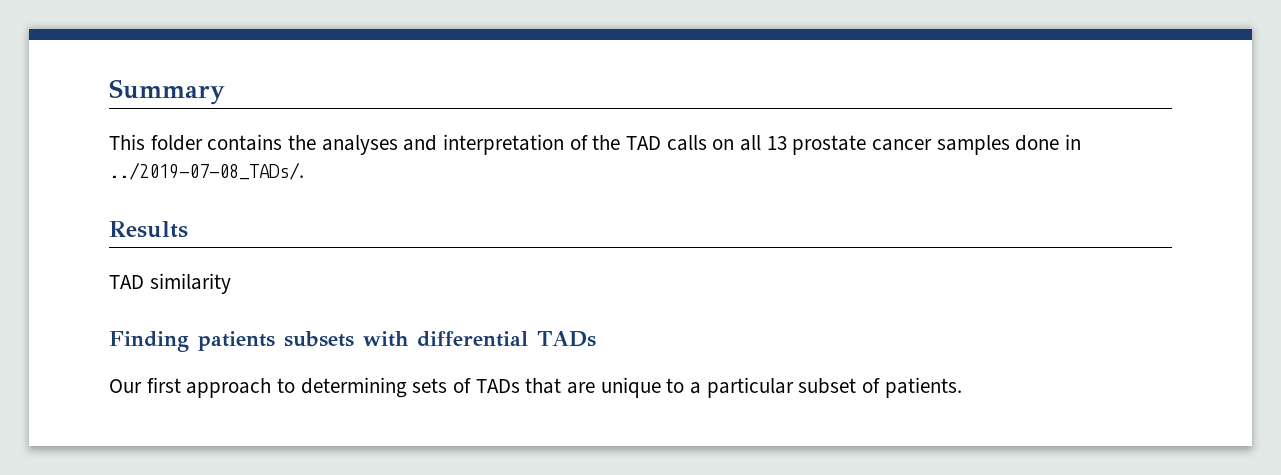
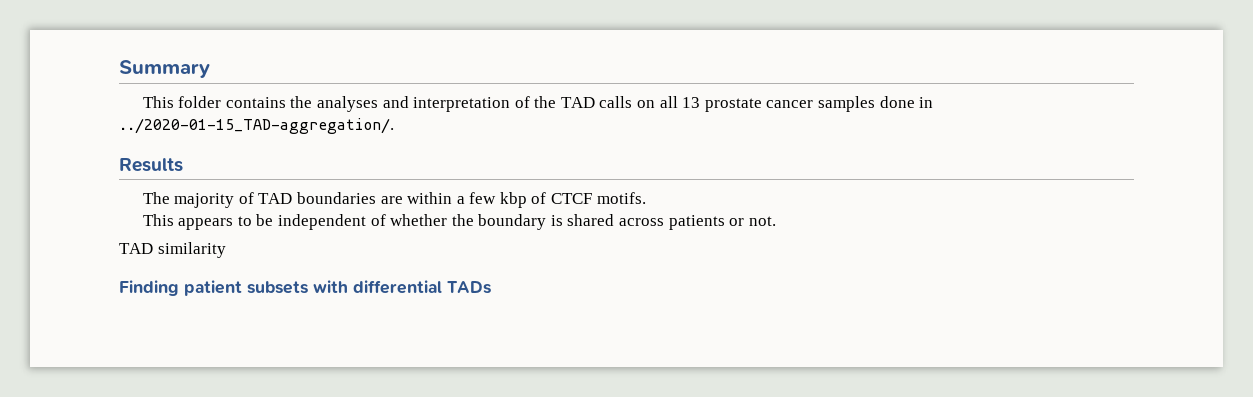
- This folder contains the analyses and interpretation of the TAD calls on all 13 prostate cancer samples done in ../2019-07-08_TADs/.
+ This folder contains the analyses and interpretation of the TAD calls on all 13 prostate cancer samples done in ../2020-01-15_TAD-aggregation/.
+ The majority of TAD boundaries are within a few kbp of CTCF motifs.
+ This appears to be independent of whether the boundary is shared across patients or not.
- Finding patients subsets with differential TADs
+ Finding patient subsets with differential TADs
- Our first approach to determining sets of TADs that are unique to a particular subset of patients.

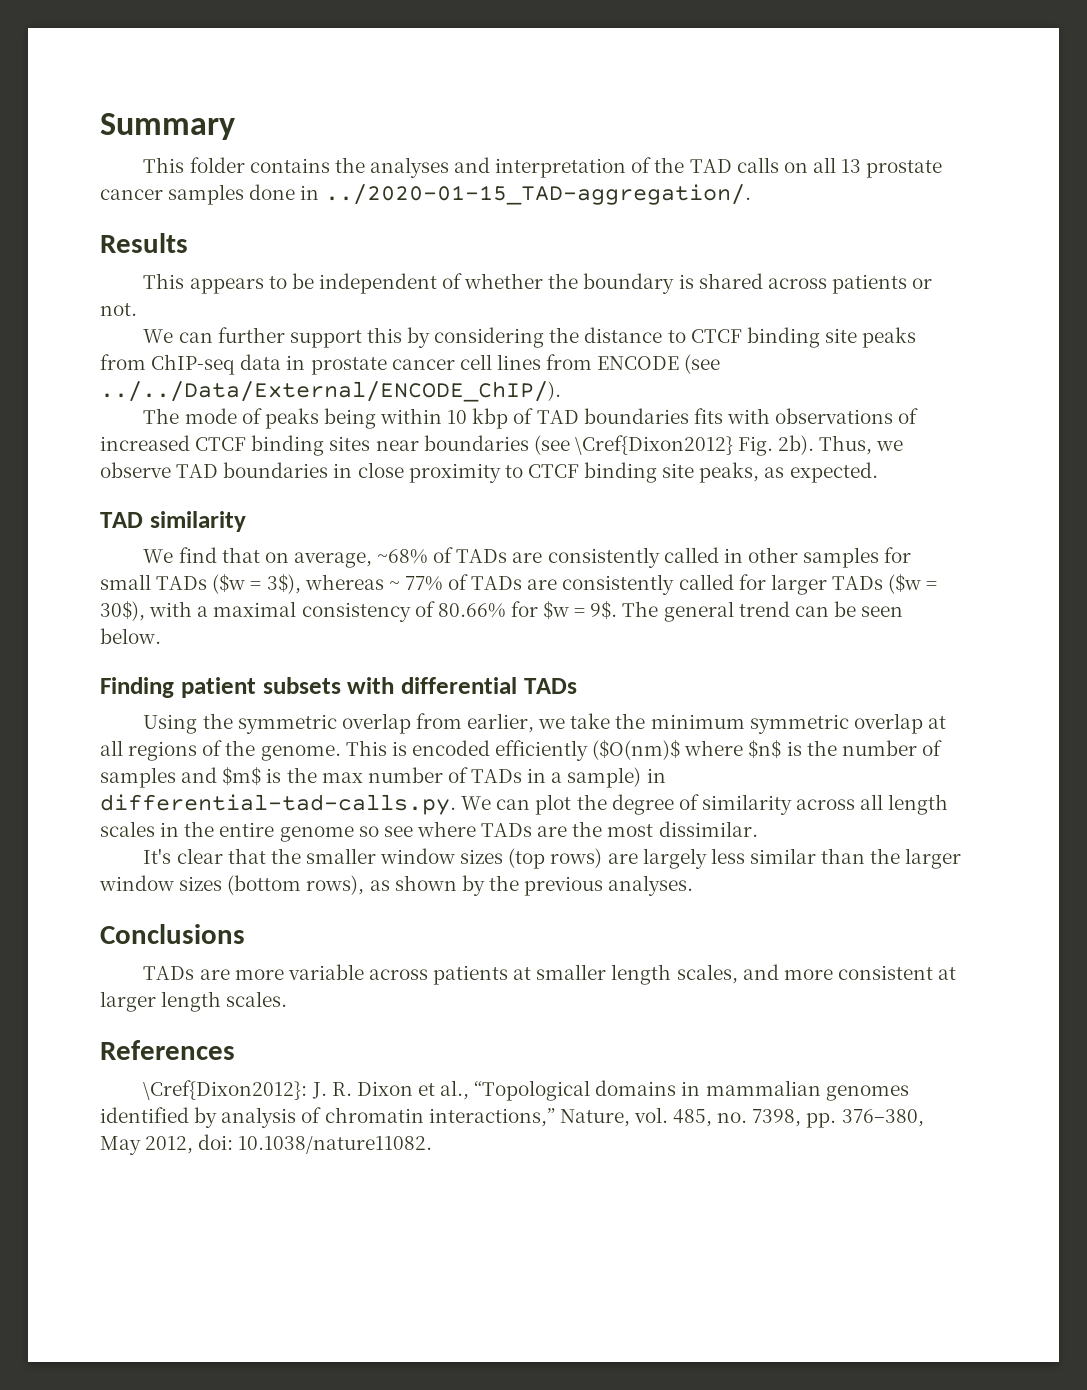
- The majority of TAD boundaries are within a few kbp of CTCF motifs.
+ We can further support this by considering the distance to CTCF binding site peaks from ChIP-seq data in prostate cancer cell lines from ENCODE (see ../../Data/External/ENCODE_ChIP/).
+ The mode of peaks being within 10 kbp of TAD boundaries fits with observations of increased CTCF binding sites near boundaries (see \Cref{Dixon2012} Fig. 2b). Thus, we observe TAD boundaries in close proximity to CTCF binding site peaks, as expected.
  TAD similarity
+ We find that on average, ~68% of TADs are consistently called in other samples for small TADs ($w = 3$), whereas ~ 77% of TADs are consistently called for larger TADs ($w = 30$), with a maximal consistency of 80.66% for $w = 9$. The general trend can be seen below.
+ Using the symmetric overlap from earlier, we take the minimum symmetric overlap at all regions of the genome. This is encoded efficiently ($O(nm)$ where $n$ is the number of samples and $m$ is the max number of TADs in a sample) in differential-tad-calls.py. We can plot the degree of similarity across all length scales in the entire genome so see where TADs are the most dissimilar.
+ It's clear that the smaller window sizes (top rows) are largely less similar than the larger window sizes (bottom rows), as shown by the previous analyses.
+ Conclusions
+ TADs are more variable across patients at smaller length scales, and more consistent at larger length scales.
+ References
+ \Cref{Dixon2012}: J. R. Dixon et al., “Topological domains in mammalian genomes identified by analysis of chromatin interactions,” Nature, vol. 485, no. 7398, pp. 376–380, May 2012, doi: 10.1038/nature11082.

